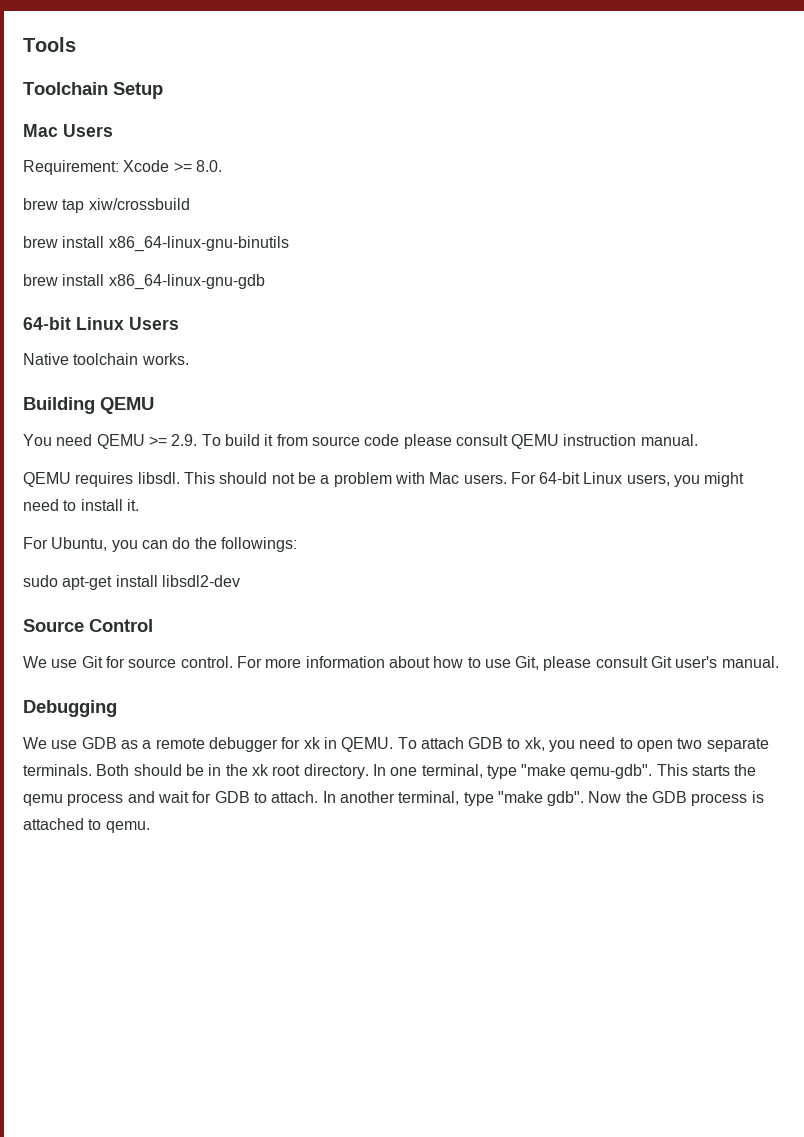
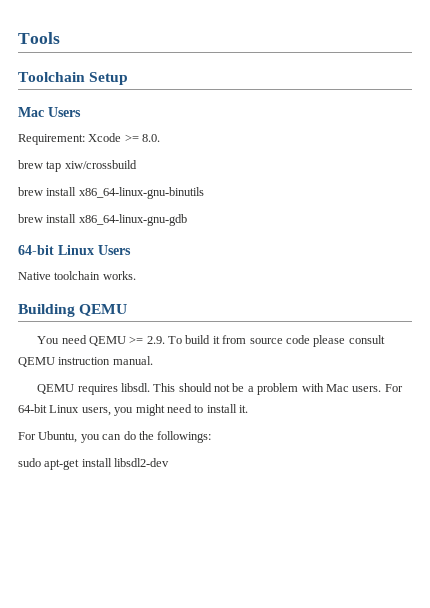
- Source Control
- We use Git for source control. For more information about how to use Git, please consult Git user's manual.
- Debugging
- We use GDB as a remote debugger for xk in QEMU. To attach GDB to xk, you need to open two separate terminals. Both should be in the xk root directory. In one terminal, type "make qemu-gdb". This starts the qemu process and wait for GDB to attach. In another terminal, type "make gdb". Now the GDB process is attached to qemu.

